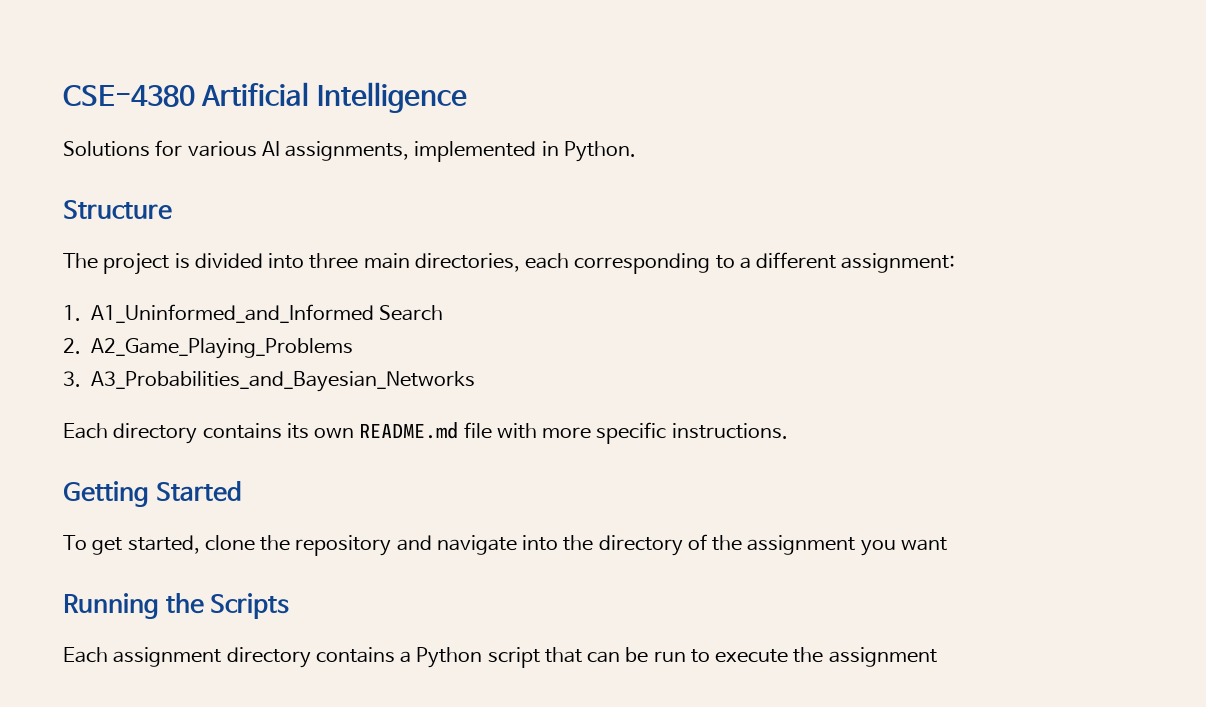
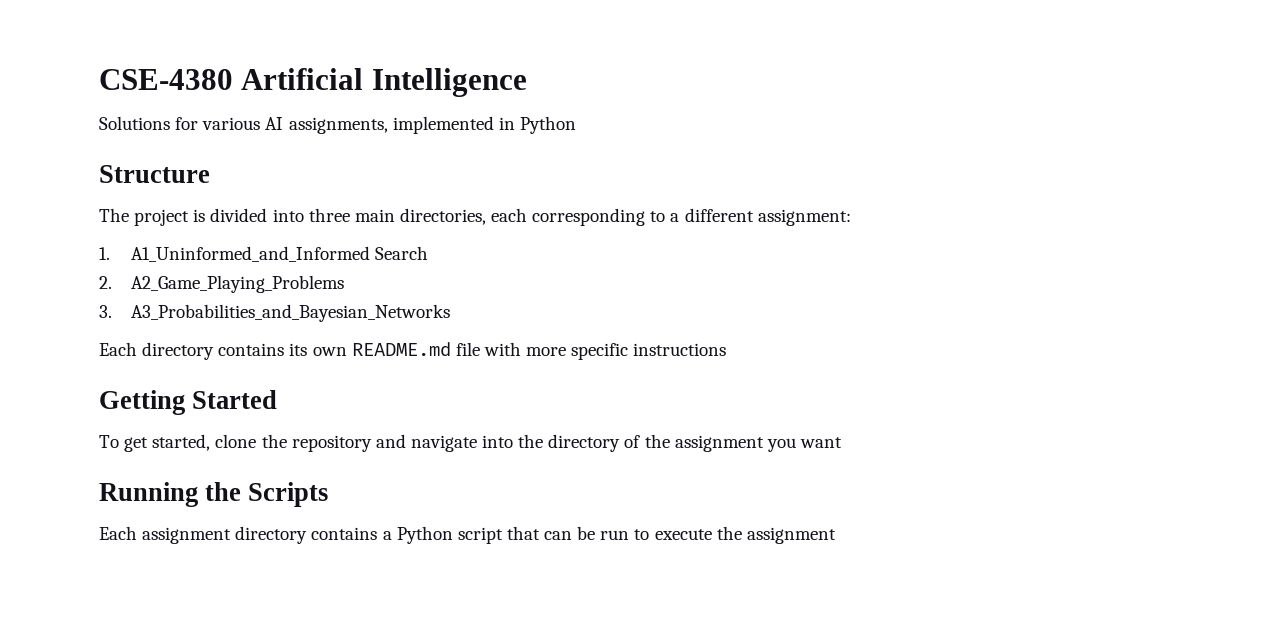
- Solutions for various AI assignments, implemented in Python.
+ Solutions for various AI assignments, implemented in Python
- Each directory contains its own README.md file with more specific instructions.
+ Each directory contains its own README.md file with more specific instructions

